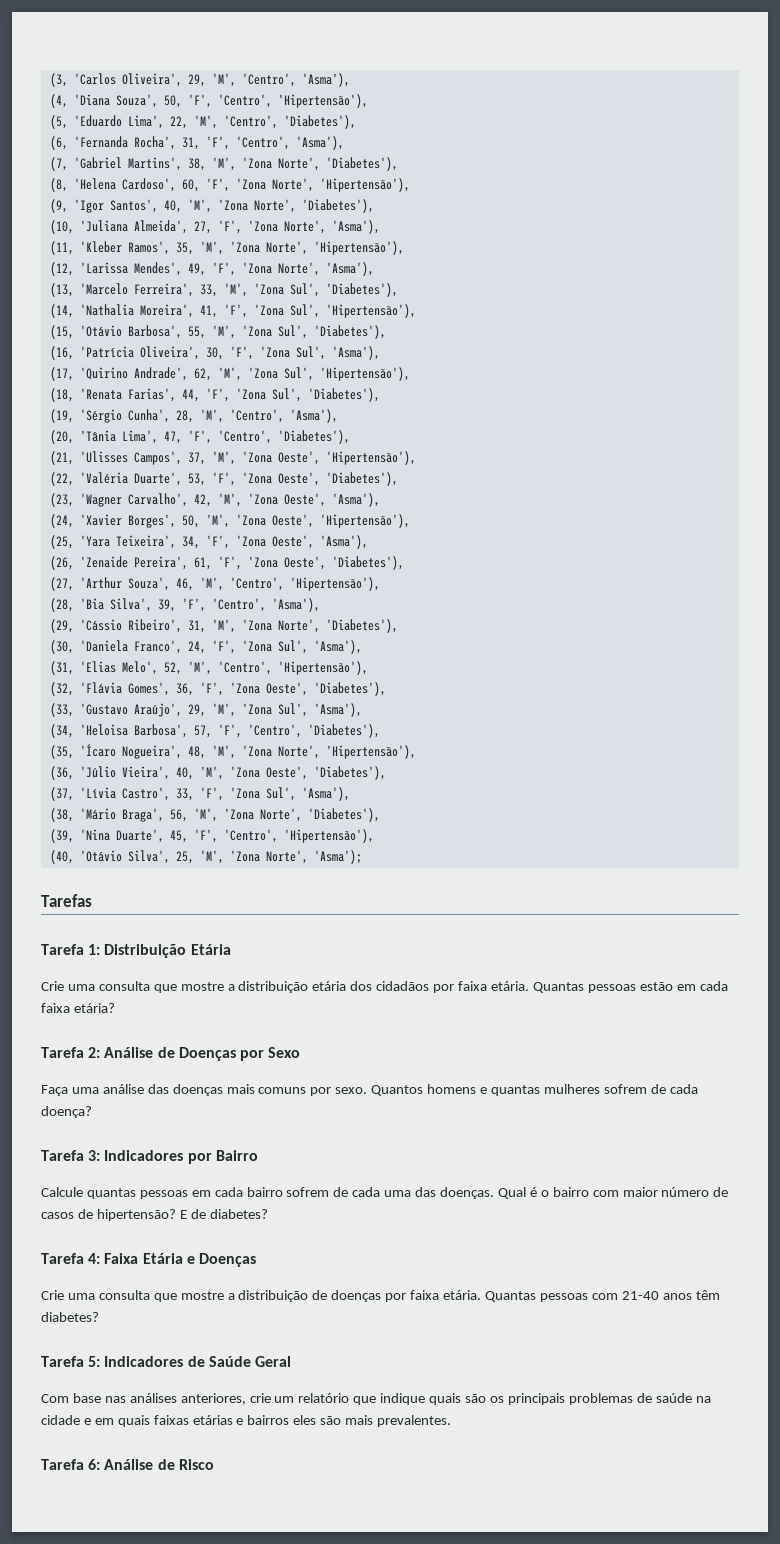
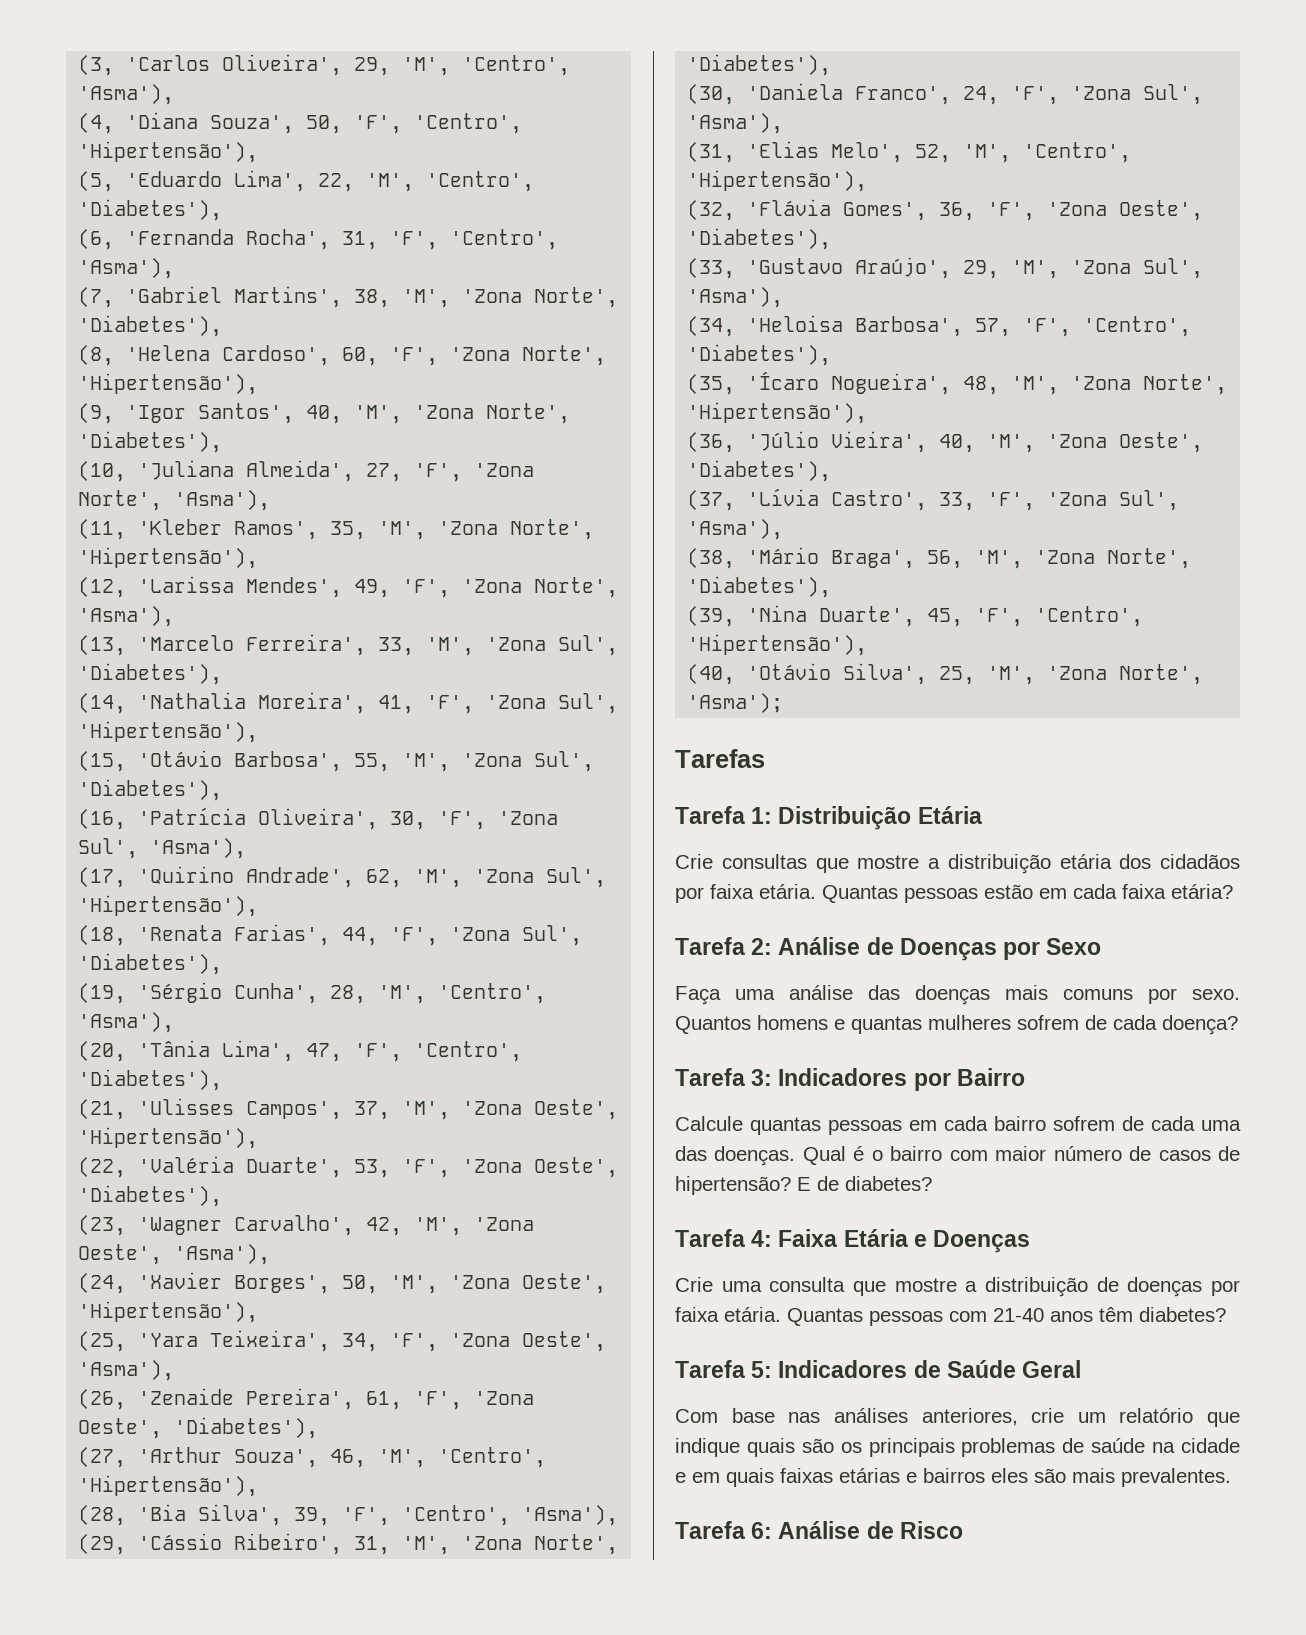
- Crie uma consulta que mostre a distribuição etária dos cidadãos por faixa etária.
+ Crie consultas que mostre a distribuição etária dos cidadãos por faixa etária.

